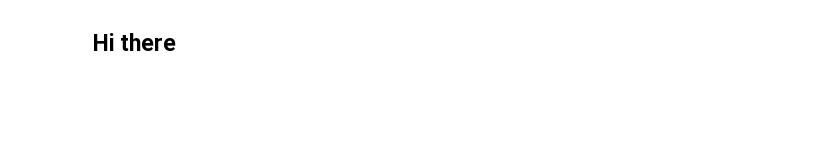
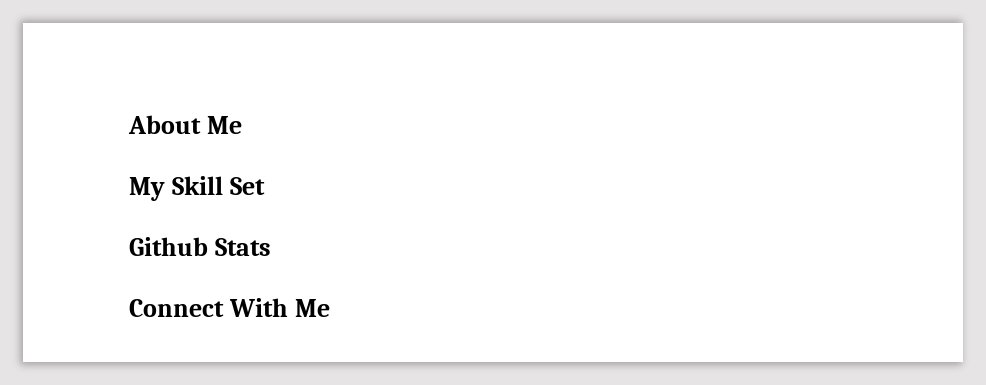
- Hi there
+ About Me
+ My Skill Set
+ Github Stats
+ Connect With Me

